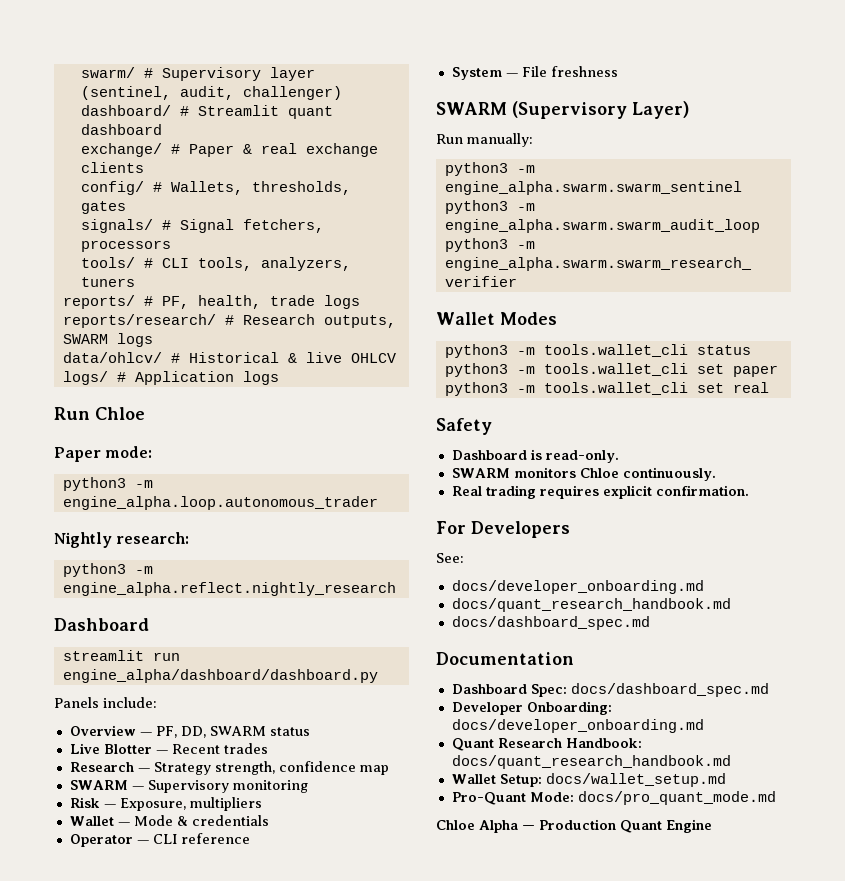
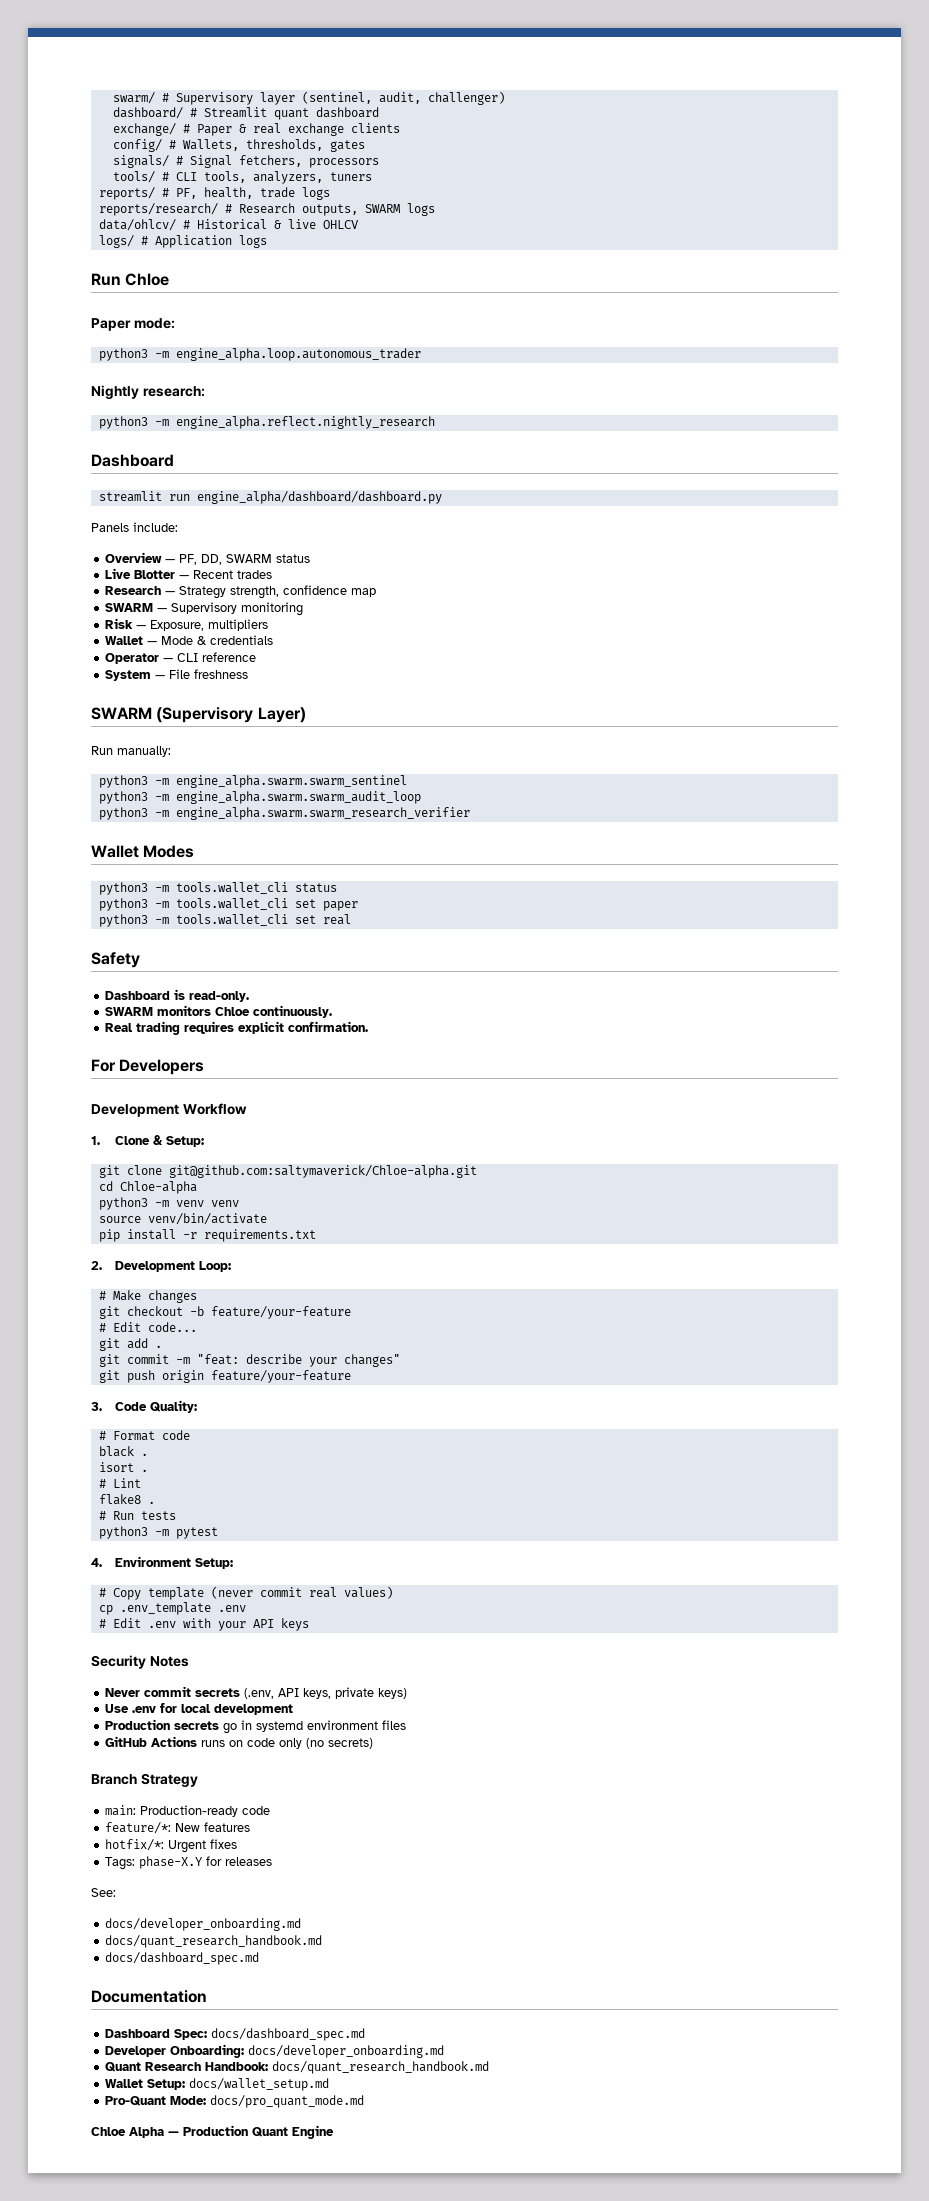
+ Development Workflow
+ 1. Clone & Setup:
+ git clone git@github.com:saltymaverick/Chloe-alpha.git
+ cd Chloe-alpha
+ python3 -m venv venv
+ source venv/bin/activate
+ pip install -r requirements.txt
+ 2. Development Loop:
+ # Make changes
+ git checkout -b feature/your-feature
+ # Edit code...
+ git add .
+ git commit -m "feat: describe your changes"
+ git push origin feature/your-feature
+ 3. Code Quality:
+ # Format code
+ black .
+ isort .
+ # Lint
+ flake8 .
+ # Run tests
+ python3 -m pytest
+ 4. Environment Setup:
+ # Copy template (never commit real values)
+ cp .env_template .env
+ # Edit .env with your API keys
+ Security Notes
+ Never commit secrets (.env, API keys, private keys)
+ Use .env for local development
+ Production secrets go in systemd environment files
+ GitHub Actions runs on code only (no secrets)
+ Branch Strategy
+ main: Production-ready code
+ feature/*: New features
+ hotfix/*: Urgent fixes
+ Tags: phase-X.Y for releases

